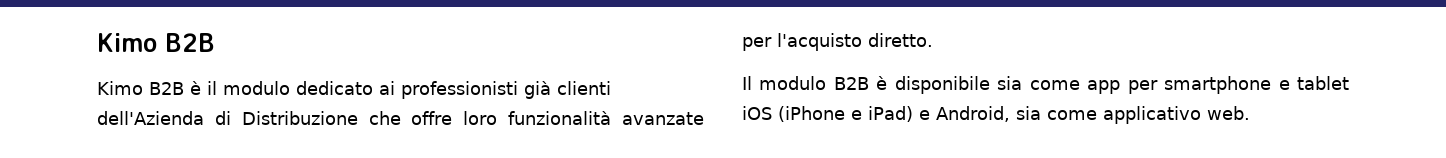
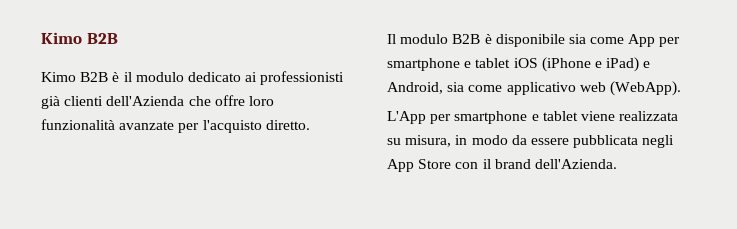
- Kimo B2B è il modulo dedicato ai professionisti già clienti dell'Azienda di Distribuzione che offre loro funzionalità avanzate per l'acquisto diretto.
+ Kimo B2B è il modulo dedicato ai professionisti già clienti dell'Azienda che offre loro funzionalità avanzate per l'acquisto diretto.
- Il modulo B2B è disponibile sia come app per smartphone e tablet iOS (iPhone e iPad) e Android, sia come applicativo web.
+ Il modulo B2B è disponibile sia come App per smartphone e tablet iOS (iPhone e iPad) e Android, sia come applicativo web (WebApp).
+ L'App per smartphone e tablet viene realizzata su misura, in modo da essere pubblicata negli App Store con il brand dell'Azienda.

